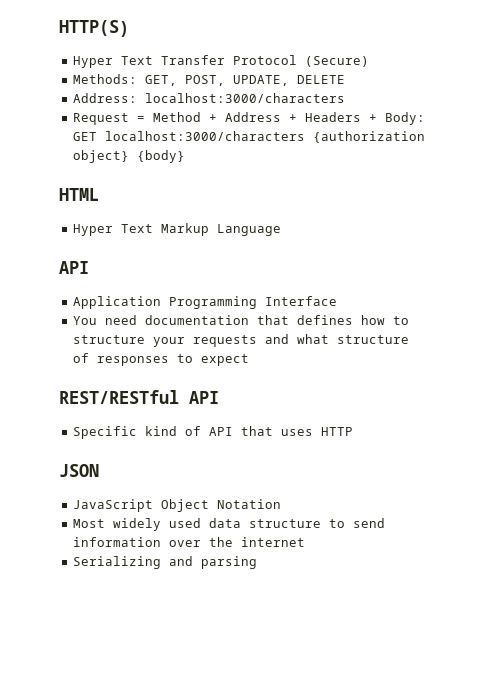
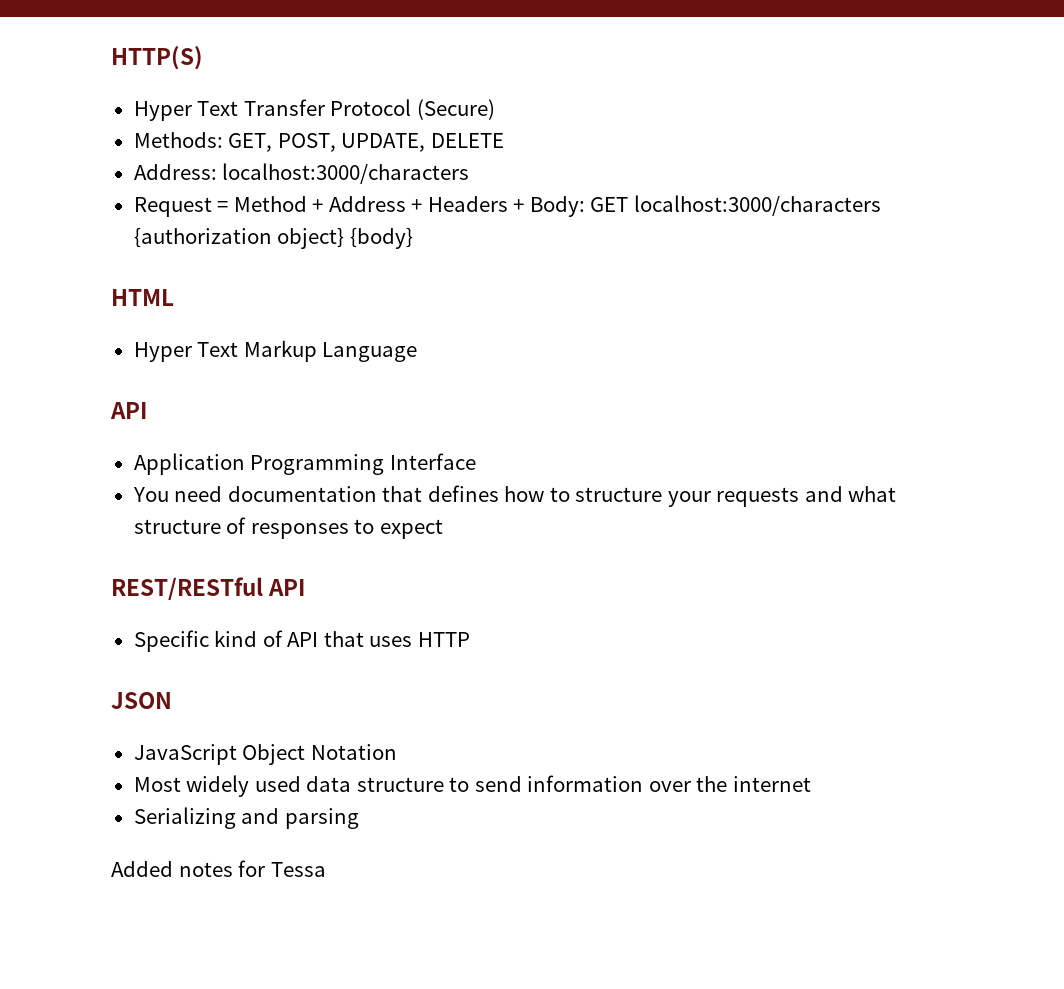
+ Added notes for Tessa

